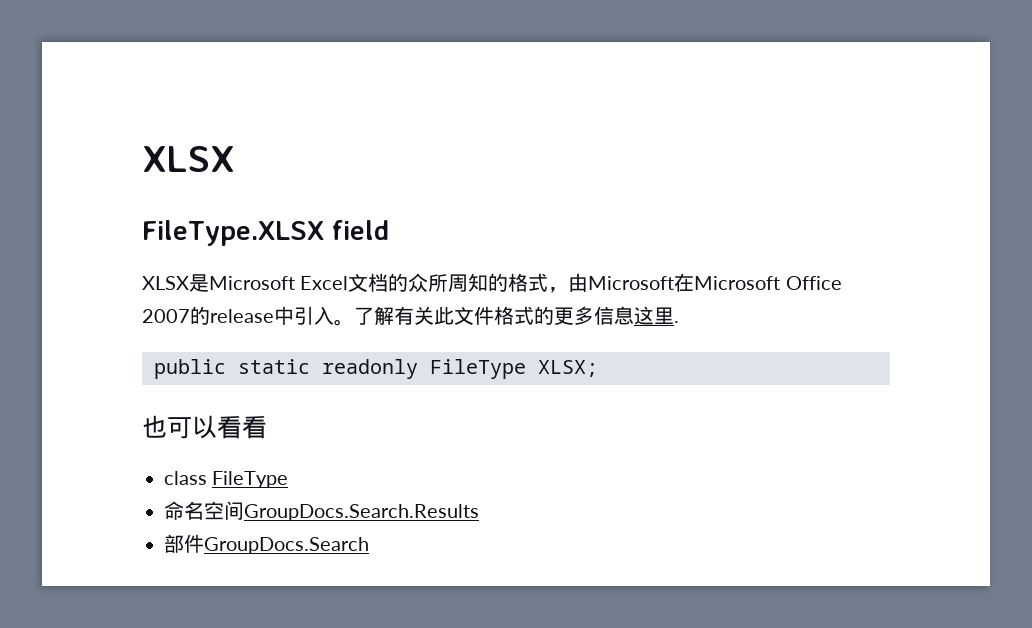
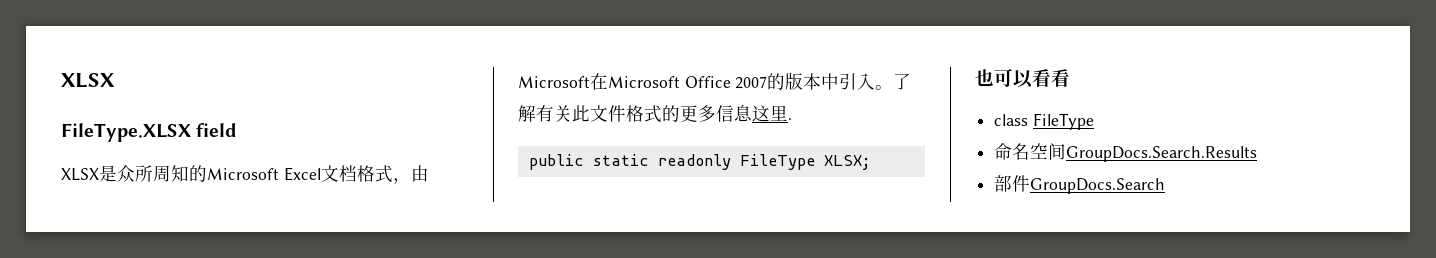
- XLSX是Microsoft Excel文档的众所周知的格式，由Microsoft在Microsoft Office 2007的release中引入。
+ XLSX是众所周知的Microsoft Excel文档格式，由Microsoft在Microsoft Office 2007的版本中引入。

